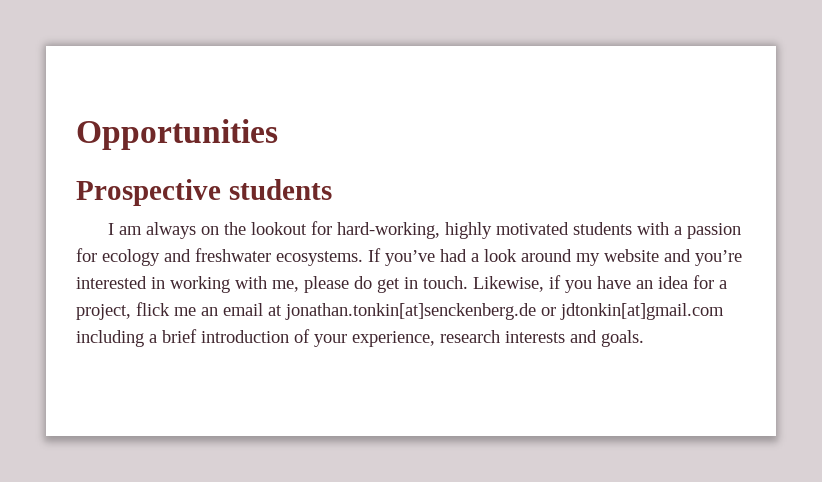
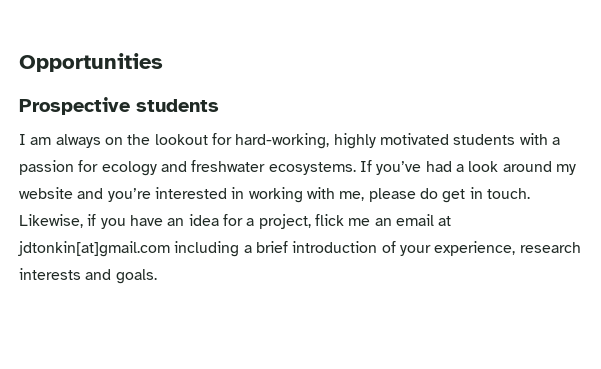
- Likewise, if you have an idea for a project, flick me an email at jonathan.tonkin[at]senckenberg.de or jdtonkin[at]gmail.com including a brief introduction of your experience, research interests and goals.
+ Likewise, if you have an idea for a project, flick me an email at jdtonkin[at]gmail.com including a brief introduction of your experience, research interests and goals.

